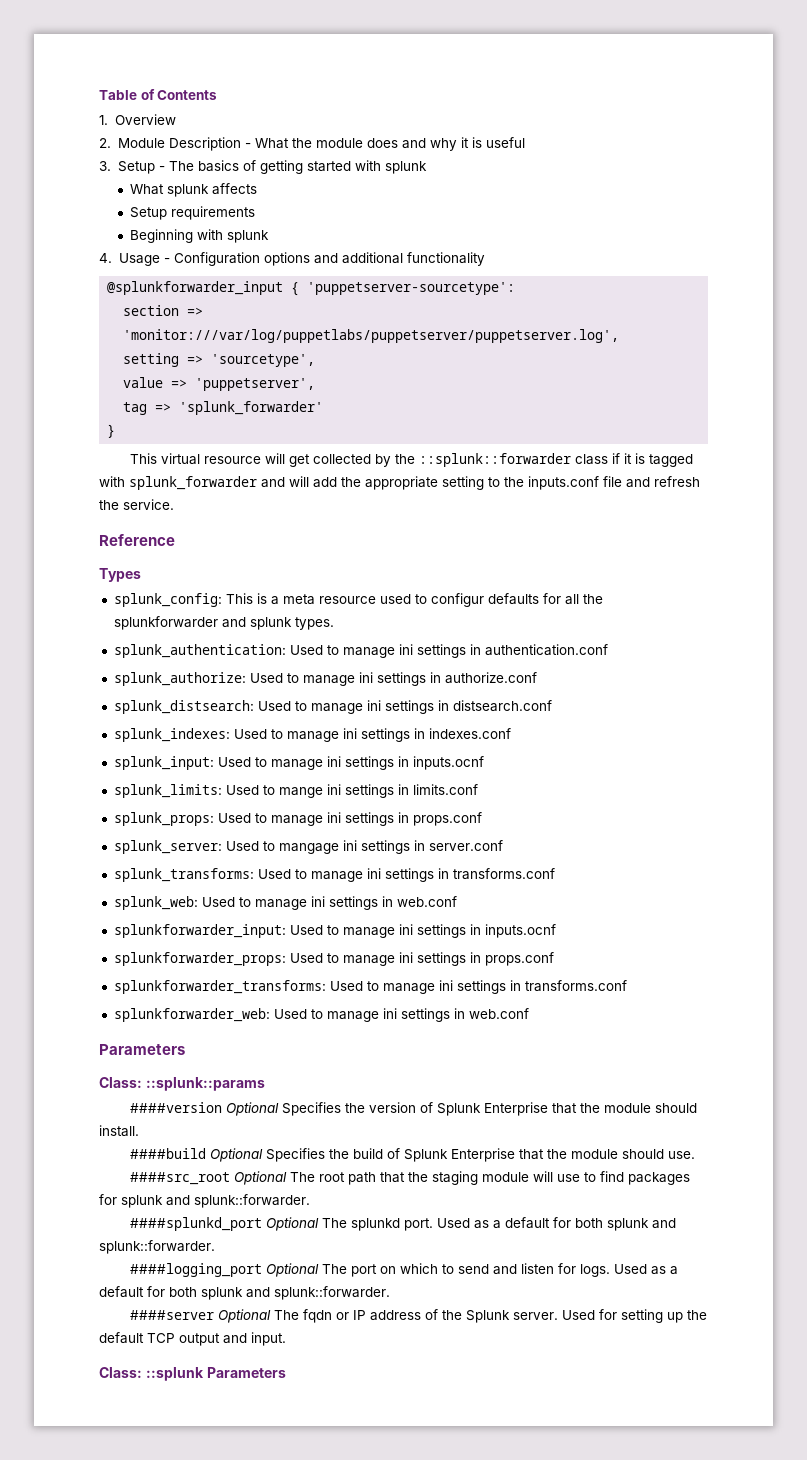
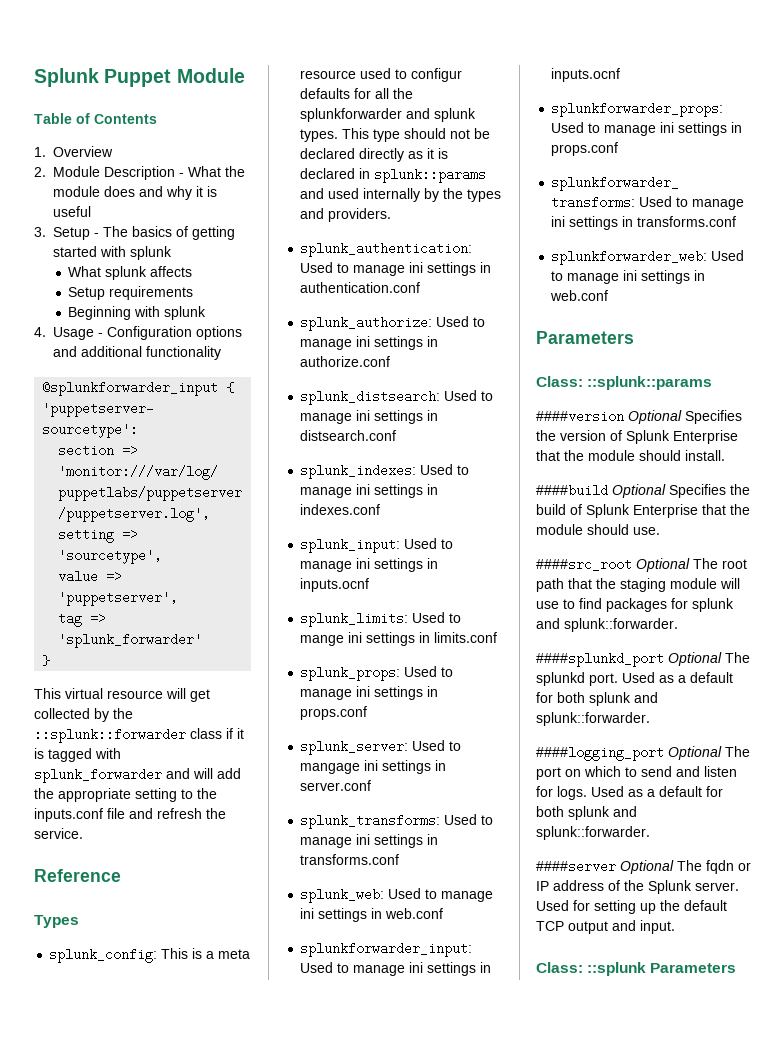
+ Splunk Puppet Module
+ This type should not be declared directly as it is declared in splunk::params and used internally by the types and providers.

